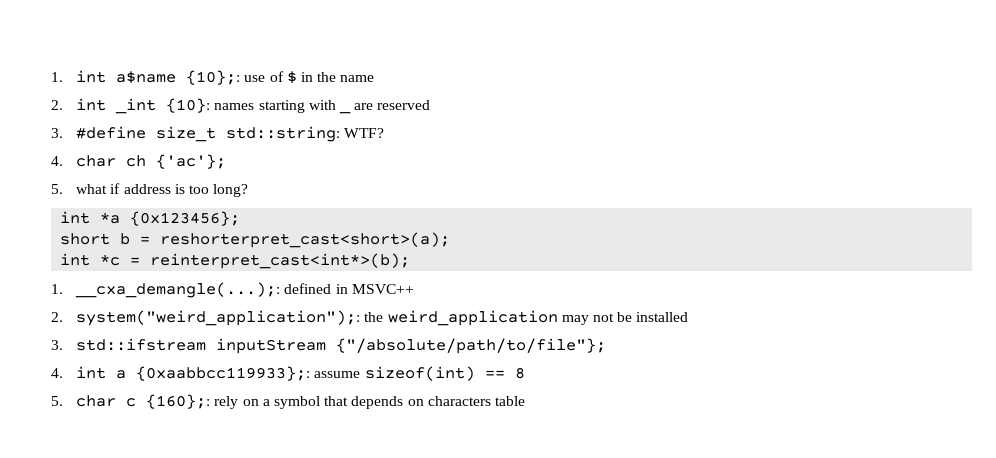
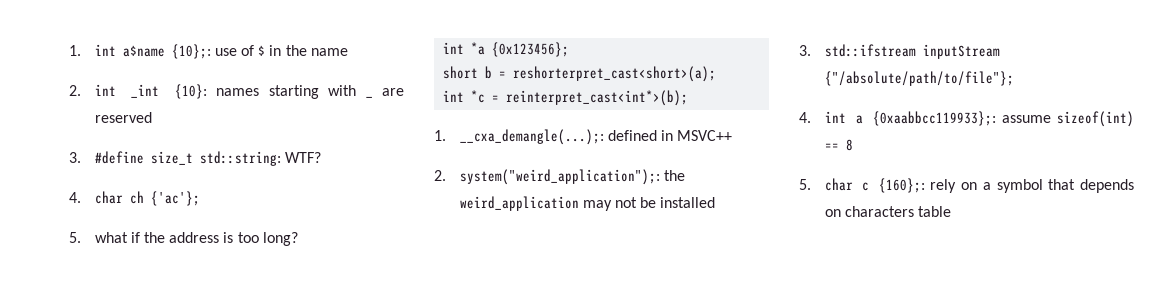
- 5. what if address is too long?
+ 5. what if the address is too long?

